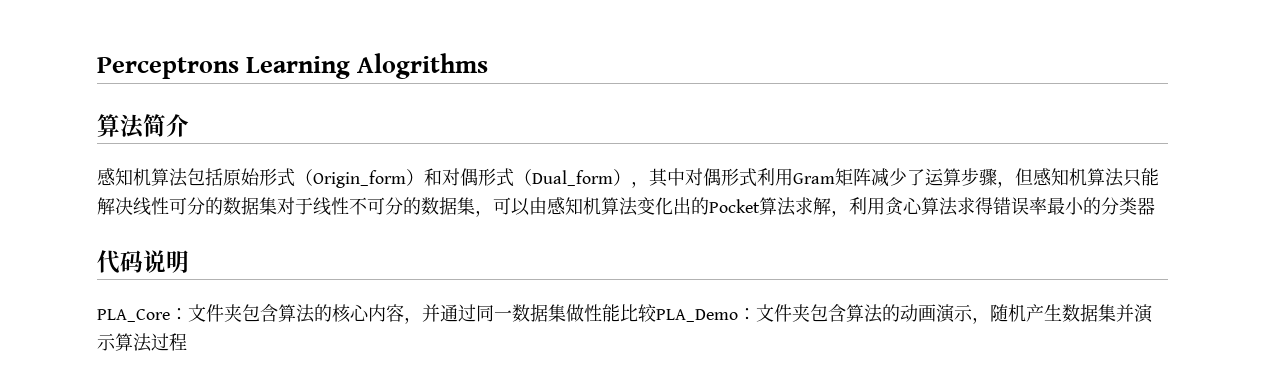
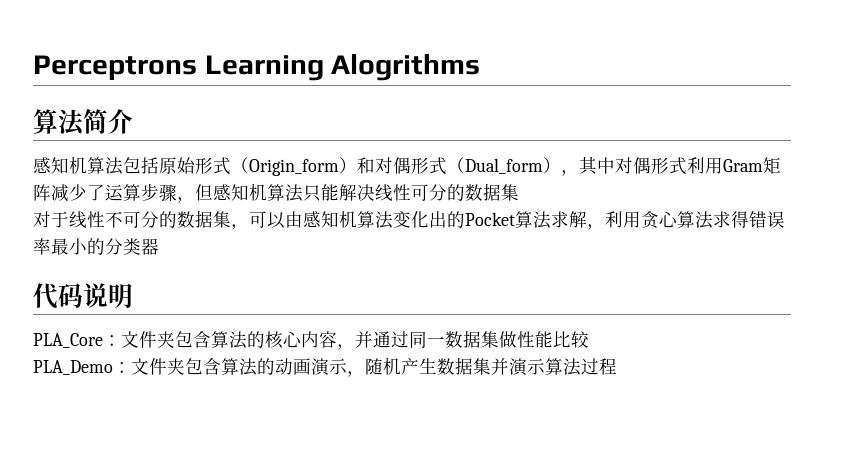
- 感知机算法包括原始形式（Origin_form）和对偶形式（Dual_form），其中对偶形式利用Gram矩阵减少了运算步骤，但感知机算法只能解决线性可分的数据集对于线性不可分的数据集，可以由感知机算法变化出的Pocket算法求解，利用贪心算法求得错误率最小的分类器
+ 感知机算法包括原始形式（Origin_form）和对偶形式（Dual_form），其中对偶形式利用Gram矩阵减少了运算步骤，但感知机算法只能解决线性可分的数据集
+ 对于线性不可分的数据集，可以由感知机算法变化出的Pocket算法求解，利用贪心算法求得错误率最小的分类器
- PLA_Core：文件夹包含算法的核心内容，并通过同一数据集做性能比较PLA_Demo：文件夹包含算法的动画演示，随机产生数据集并演示算法过程
+ PLA_Core：文件夹包含算法的核心内容，并通过同一数据集做性能比较
+ PLA_Demo：文件夹包含算法的动画演示，随机产生数据集并演示算法过程

